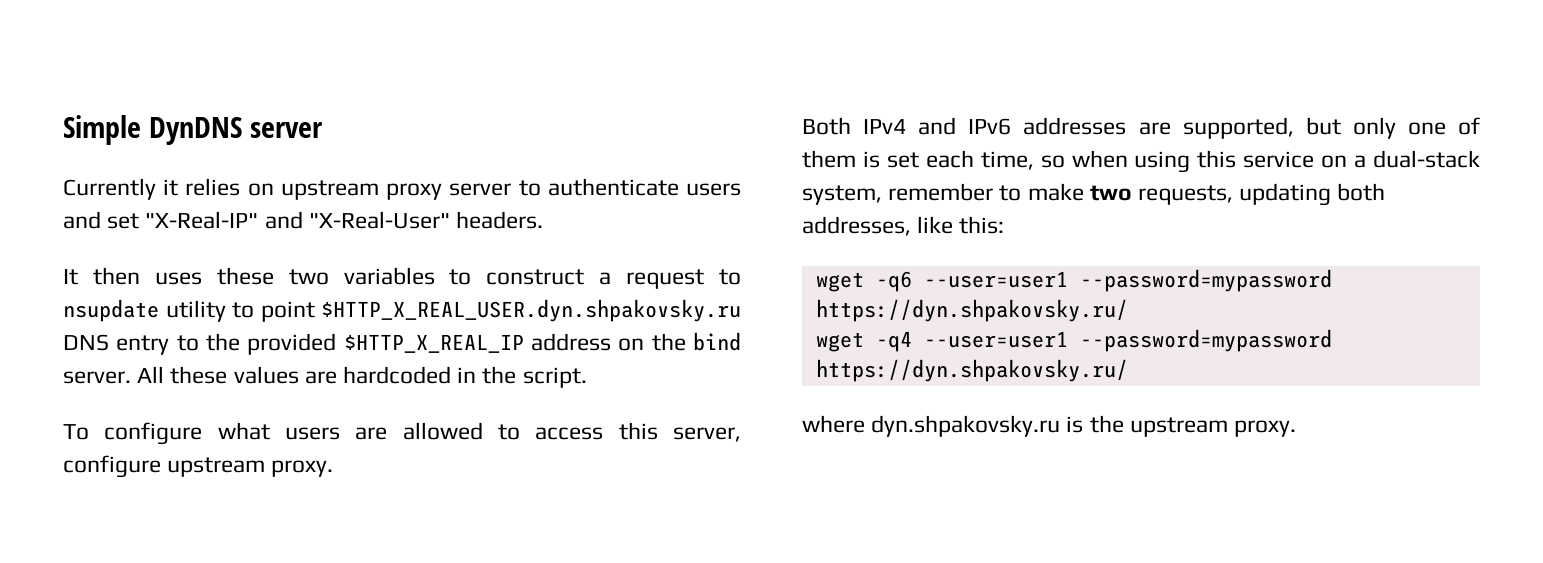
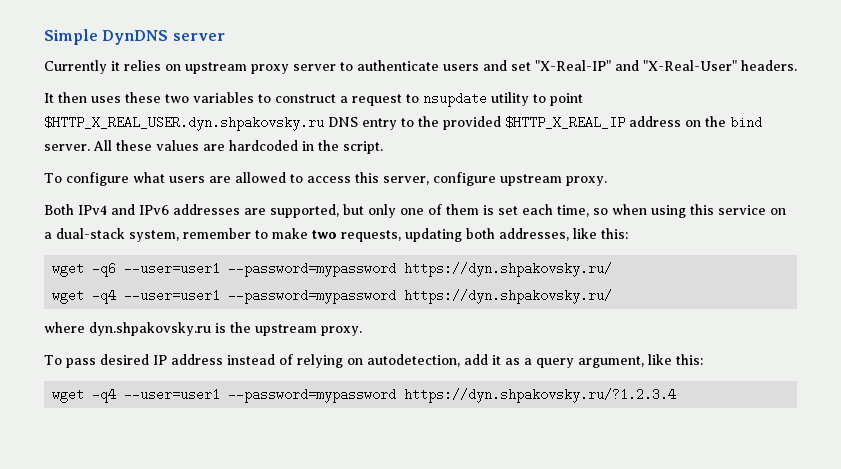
+ To pass desired IP address instead of relying on autodetection, add it as a query argument, like this:
+ wget -q4 --user=user1 --password=mypassword https://dyn.shpakovsky.ru/?1.2.3.4

